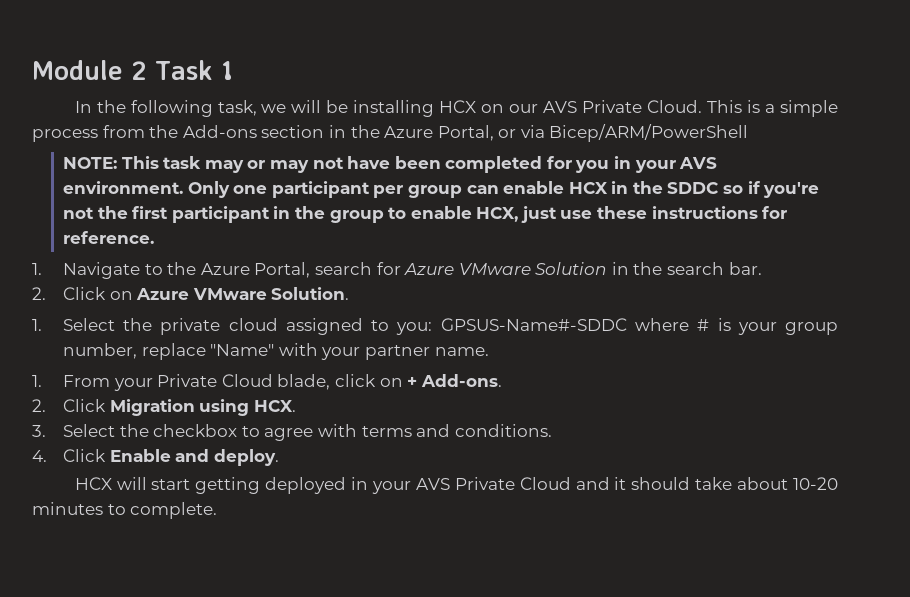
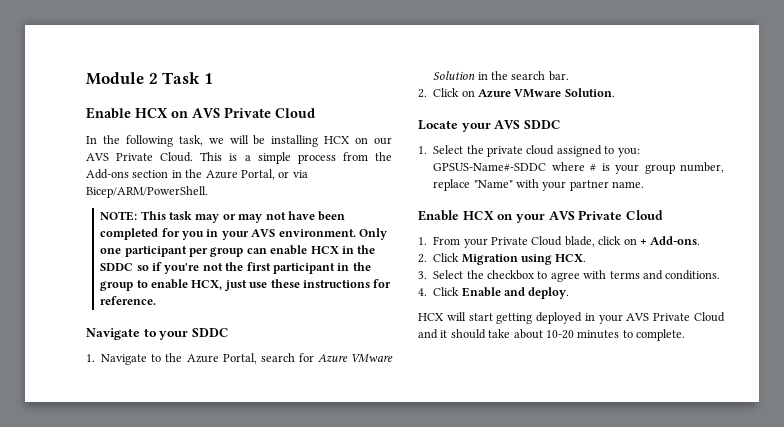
+ Enable HCX on AVS Private Cloud
- This is a simple process from the Add-ons section in the Azure Portal, or via Bicep/ARM/PowerShell
+ This is a simple process from the Add-ons section in the Azure Portal, or via Bicep/ARM/PowerShell.
+ Navigate to your SDDC
+ Locate your AVS SDDC
+ Enable HCX on your AVS Private Cloud

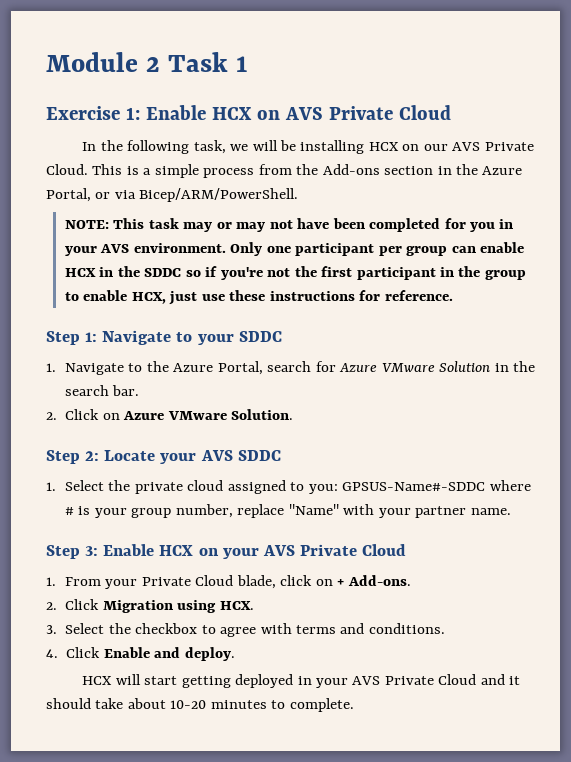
- Enable HCX on AVS Private Cloud
+ Exercise 1: Enable HCX on AVS Private Cloud
- Navigate to your SDDC
+ Step 1: Navigate to your SDDC
- Locate your AVS SDDC
+ Step 2: Locate your AVS SDDC
- Enable HCX on your AVS Private Cloud
+ Step 3: Enable HCX on your AVS Private Cloud

